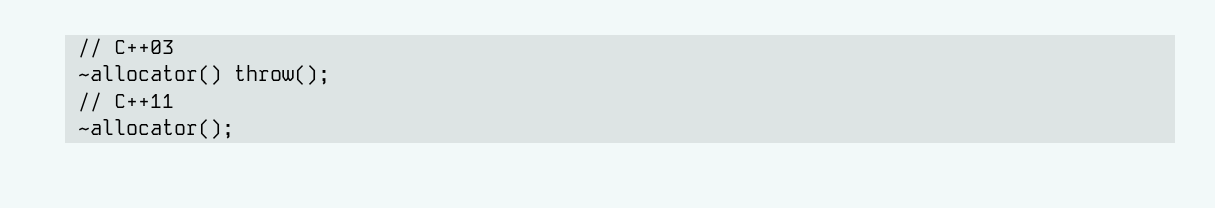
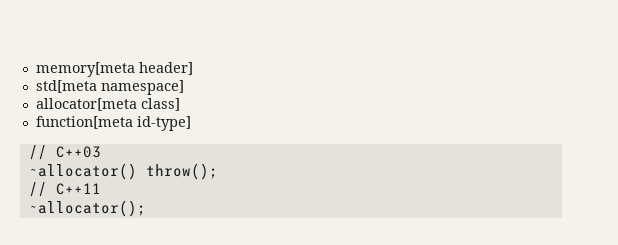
+ memory[meta header]
+ std[meta namespace]
+ allocator[meta class]
+ function[meta id-type]

